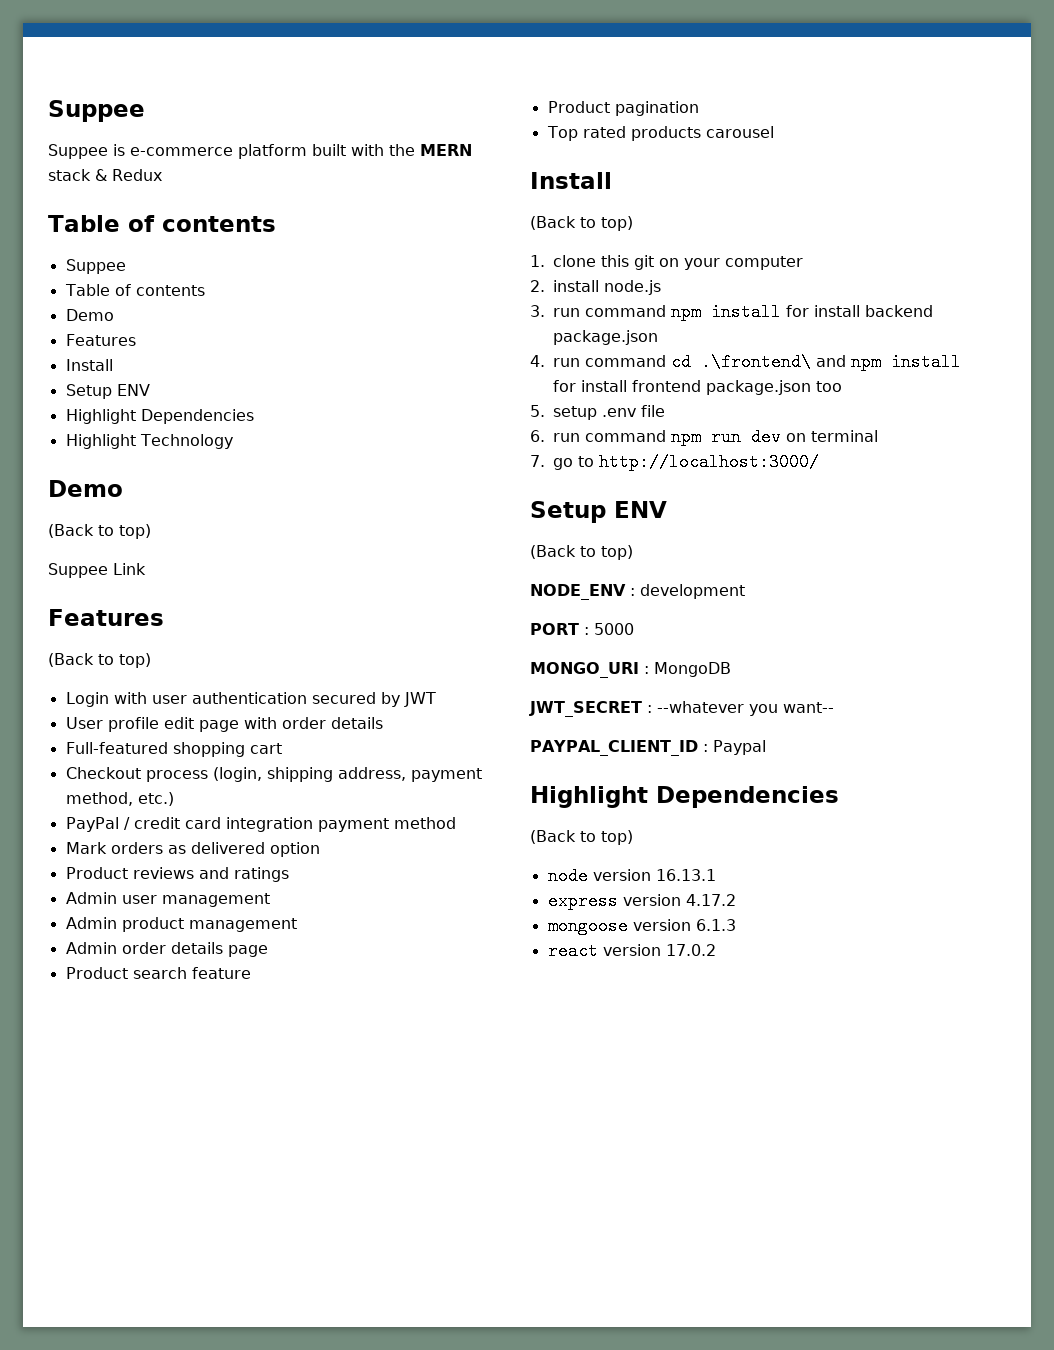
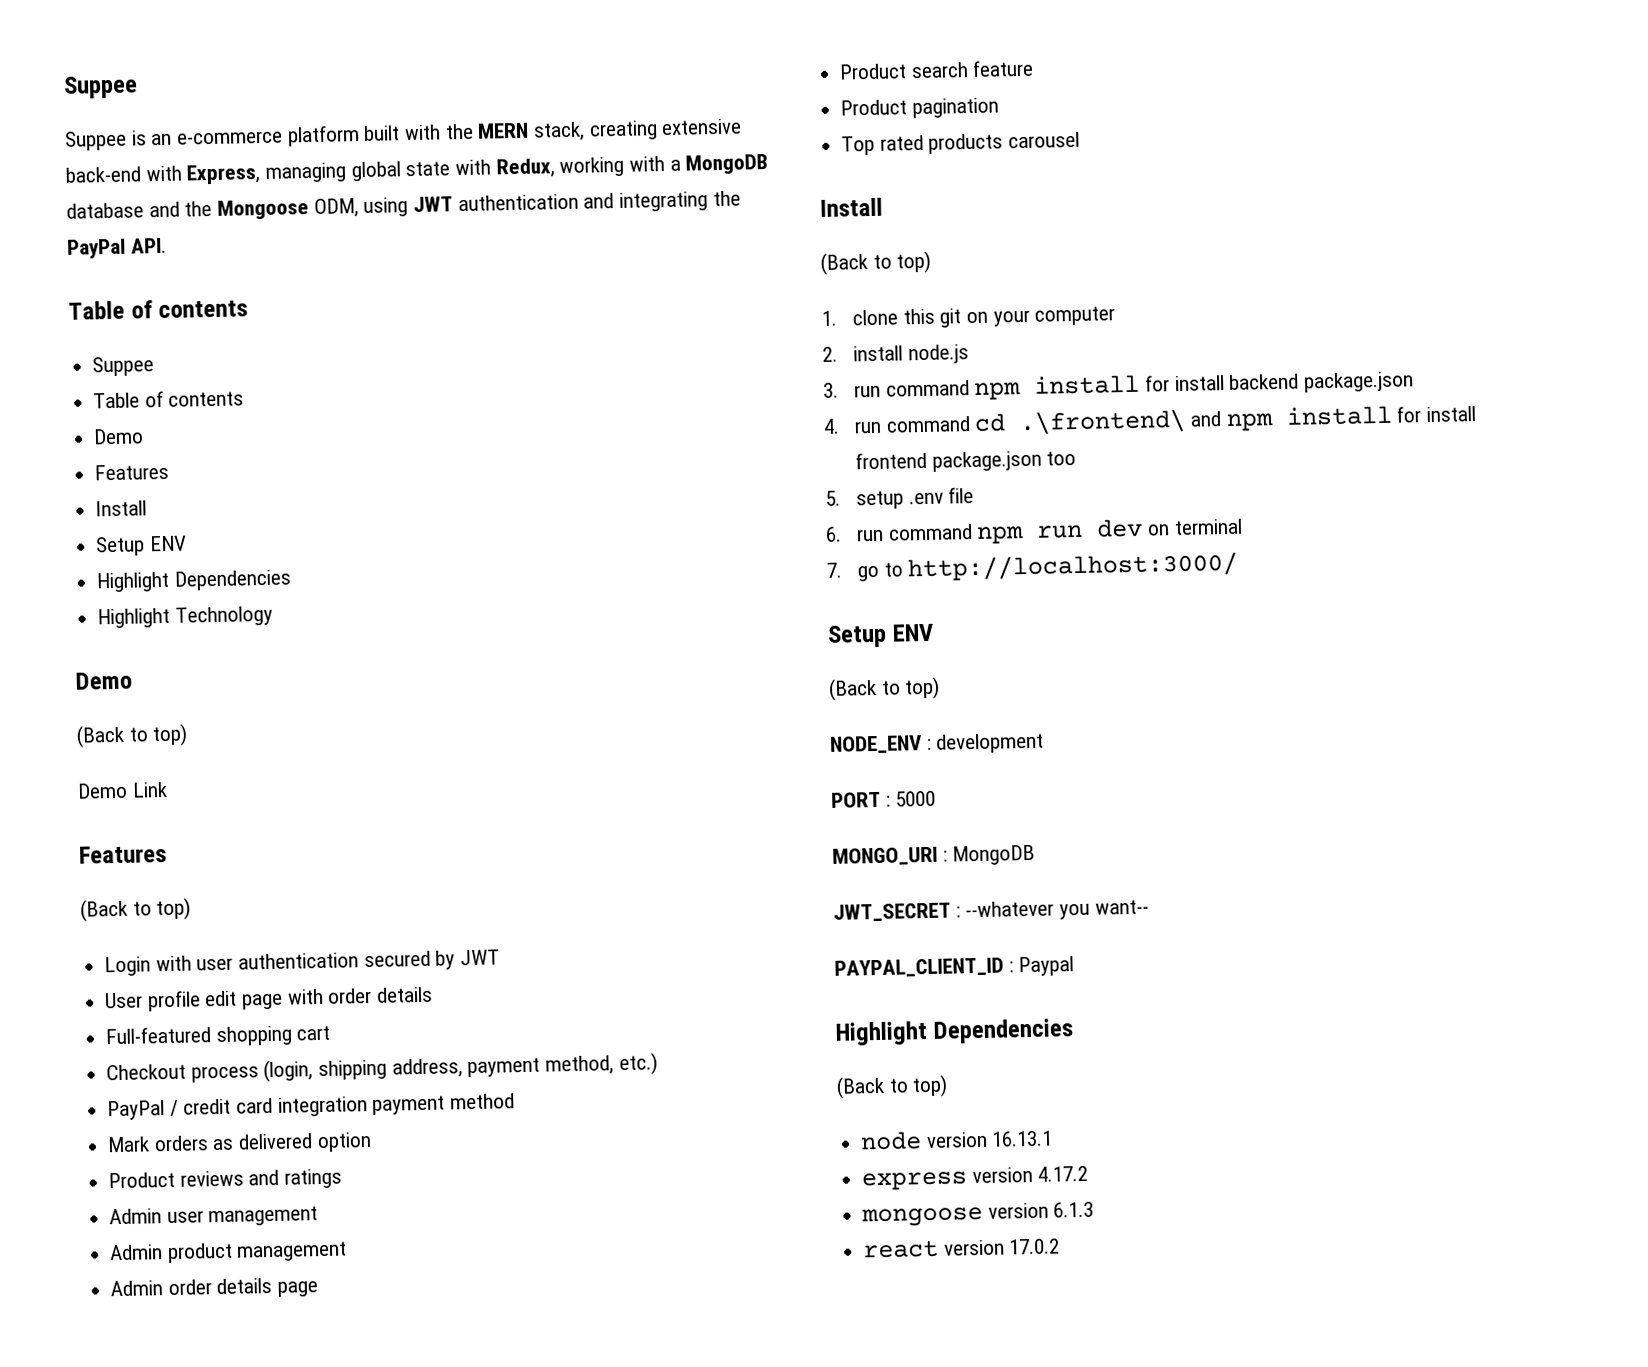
- Suppee is e-commerce platform built with the MERN stack & Redux
+ Suppee is an e-commerce platform built with the MERN stack, creating extensive back-end with Express, managing global state with Redux, working with a MongoDB database and the Mongoose ODM, using JWT authentication and integrating the PayPal API.
- Suppee Link
+ Demo Link

